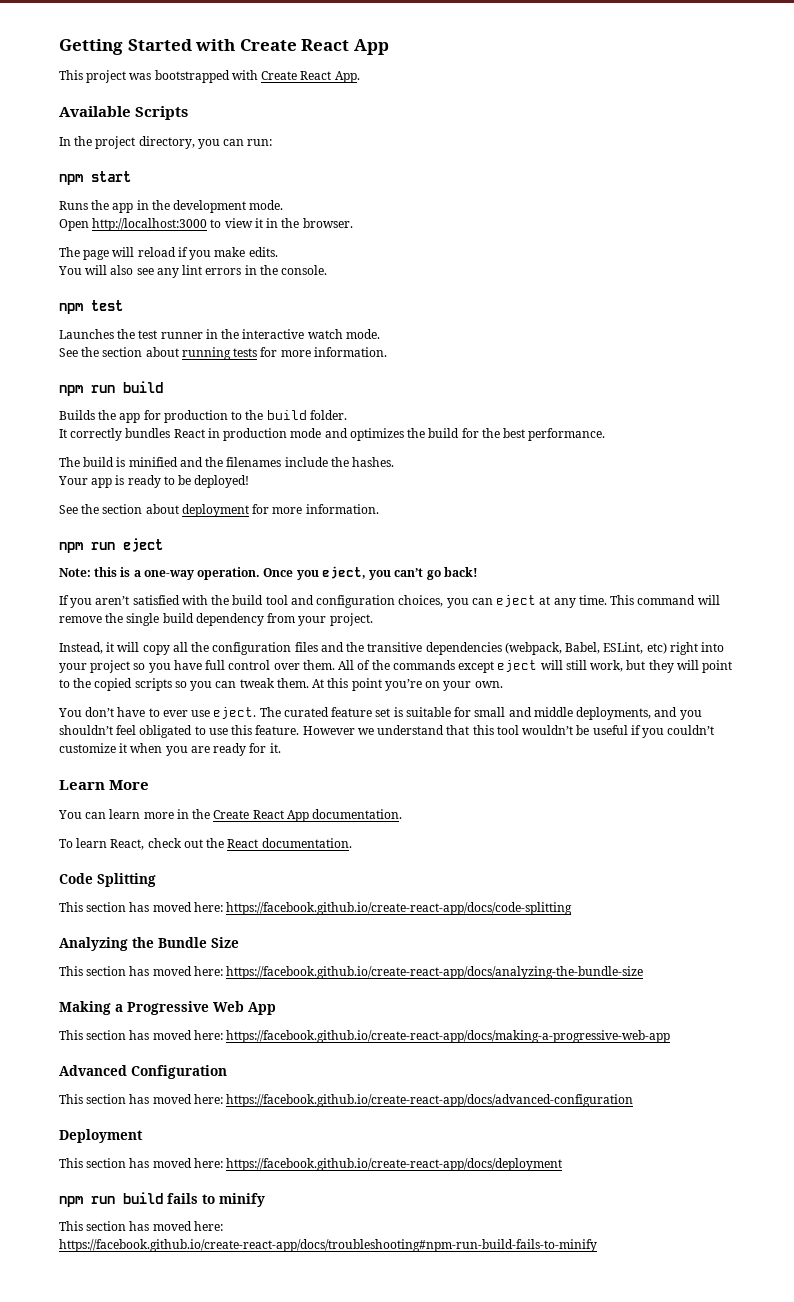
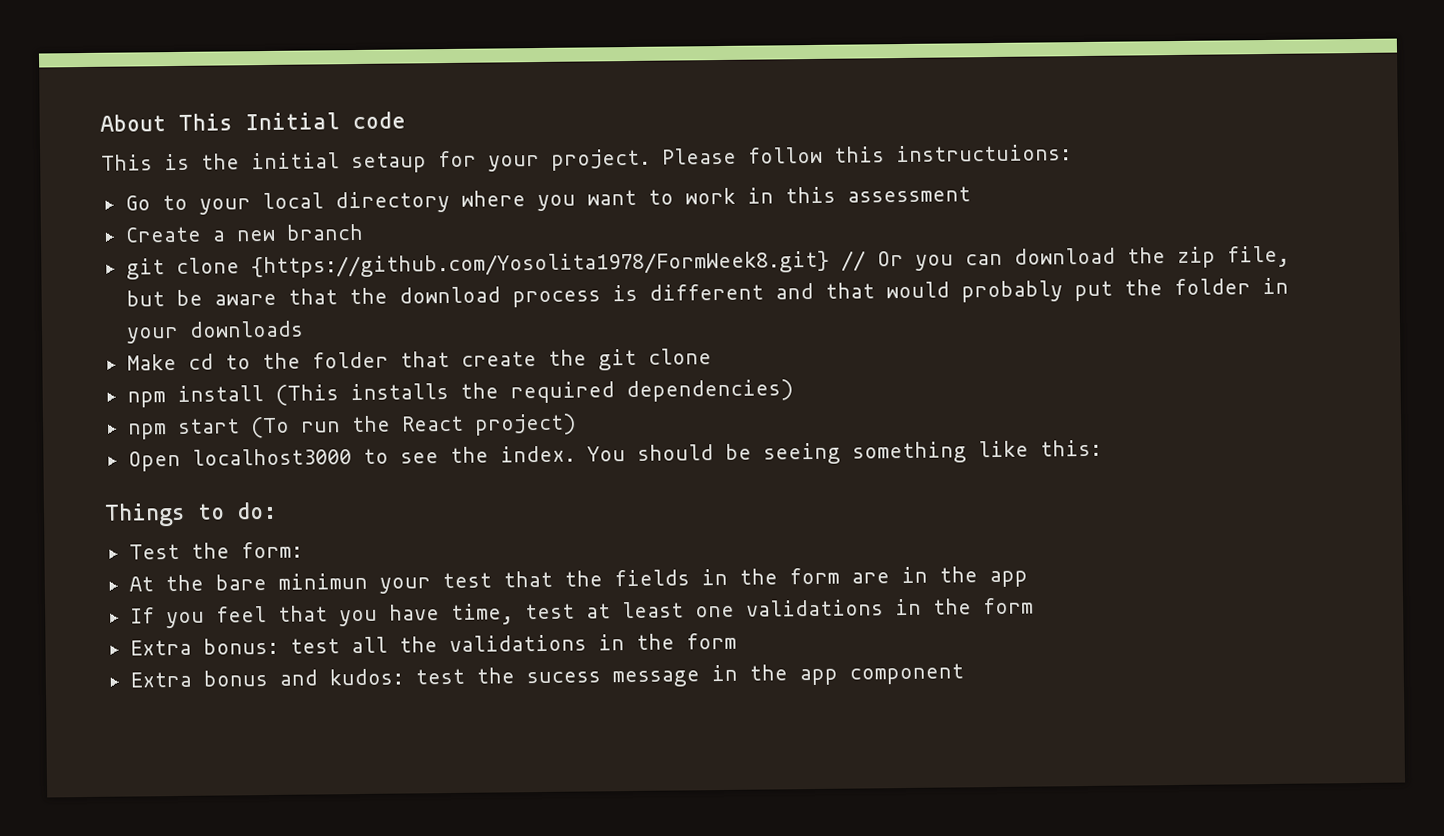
- Getting Started with Create React App
- This project was bootstrapped with Create React App.
- Available Scripts
- In the project directory, you can run:
- npm start
- Runs the app in the development mode.
- Open http://localhost:3000 to view it in the browser.
- The page will reload if you make edits.
- You will also see any lint errors in the console.
- npm test
- Launches the test runner in the interactive watch mode.
- See the section about running tests for more information.
- npm run build
- Builds the app for production to the build folder.
- It correctly bundles React in production mode and optimizes the build for the best performance.
- The build is minified and the filenames include the hashes.
- Your app is ready to be deployed!
- See the section about deployment for more information.
- npm run eject
- Note: this is a one-way operation. Once you eject, you can’t go back!
- If you aren’t satisfied with the build tool and configuration choices, you can eject at any time. This command will remove the single build dependency from your project.
- Instead, it will copy all the configuration files and the transitive dependencies (webpack, Babel, ESLint, etc) right into your project so you have full control over them. All of the commands except eject will still work, but they will point to the copied scripts so you can tweak them. At this point you’re on your own.
- You don’t have to ever use eject. The curated feature set is suitable for small and middle deployments, and you shouldn’t feel obligated to use this feature. However we understand that this tool wouldn’t be useful if you couldn’t customize it when you are ready for it.
- Learn More
- You can learn more in the Create React App documentation.
- To learn React, check out the React documentation.
- Code Splitting
- This section has moved here: https://facebook.github.io/create-react-app/docs/code-splitting
- Analyzing the Bundle Size
- This section has moved here: https://facebook.github.io/create-react-app/docs/analyzing-the-bundle-size
- Making a Progressive Web App
- This section has moved here: https://facebook.github.io/create-react-app/docs/making-a-progressive-web-app
- Advanced Configuration
- This section has moved here: https://facebook.github.io/create-react-app/docs/advanced-configuration
- Deployment
- This section has moved here: https://facebook.github.io/create-react-app/docs/deployment
- npm run build fails to minify
- This section has moved here: https://facebook.github.io/create-react-app/docs/troubleshooting#npm-run-build-fails-to-minify
+ About This Initial code
+ This is the initial setaup for your project. Please follow this instructuions:
+ Go to your local directory where you want to work in this assessment
+ Create a new branch
+ git clone {https://github.com/Yosolita1978/FormWeek8.git} // Or you can download the zip file, but be aware that the download process is different and that would probably put the folder in your downloads
+ Make cd to the folder that create the git clone
+ npm install (This installs the required dependencies)
+ npm start (To run the React project)
+ Open localhost3000 to see the index. You should be seeing something like this:
+ Things to do:
+ Test the form:
+ At the bare minimun your test that the fields in the form are in the app
+ If you feel that you have time, test at least one validations in the form
+ Extra bonus: test all the validations in the form
+ Extra bonus and kudos: test the sucess message in the app component

